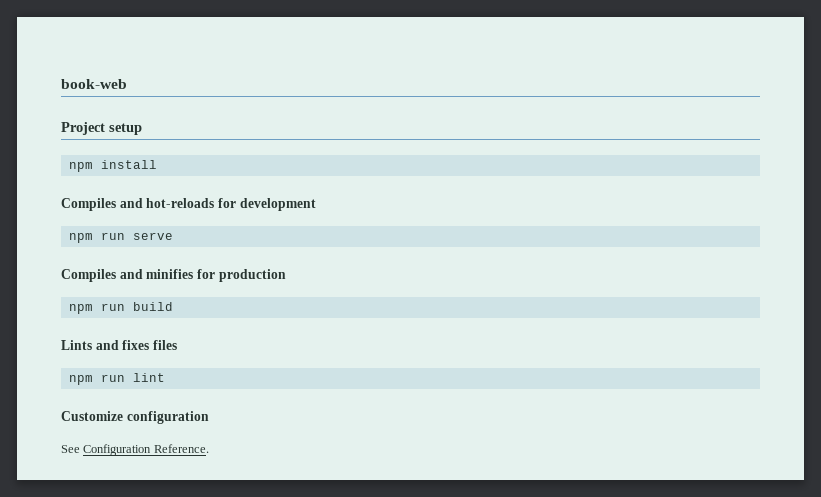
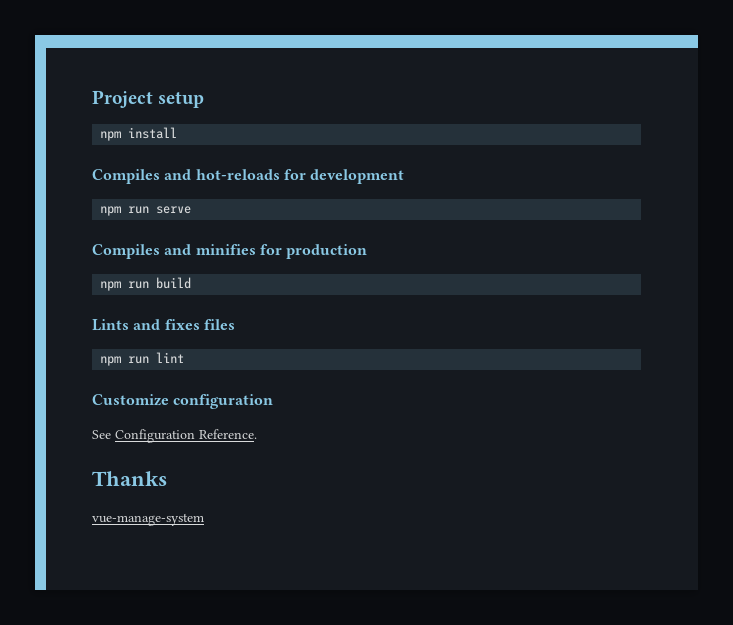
- book-web
+ Thanks
+ vue-manage-system

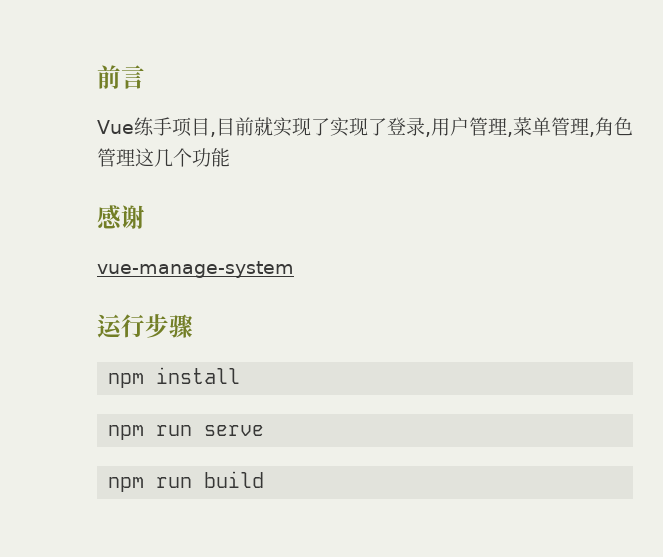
- Project setup
+ 前言
+ Vue练手项目,目前就实现了实现了登录,用户管理,菜单管理,角色管理这几个功能
+ 感谢
+ vue-manage-system
+ 运行步骤
  npm install
- Compiles and hot-reloads for development
  npm run serve
- Compiles and minifies for production
  npm run build
- Lints and fixes files
- npm run lint
- Customize configuration
- See Configuration Reference.
- Thanks
- vue-manage-system

